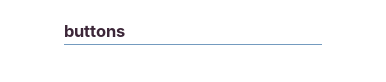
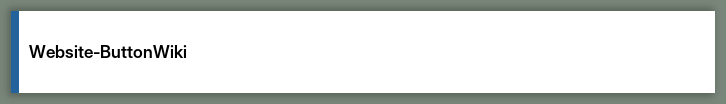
- buttons
+ Website-ButtonWiki

